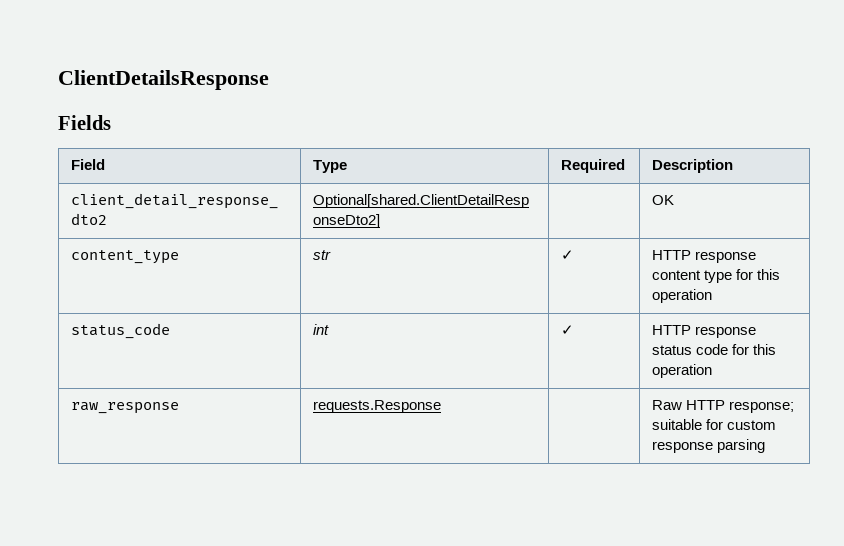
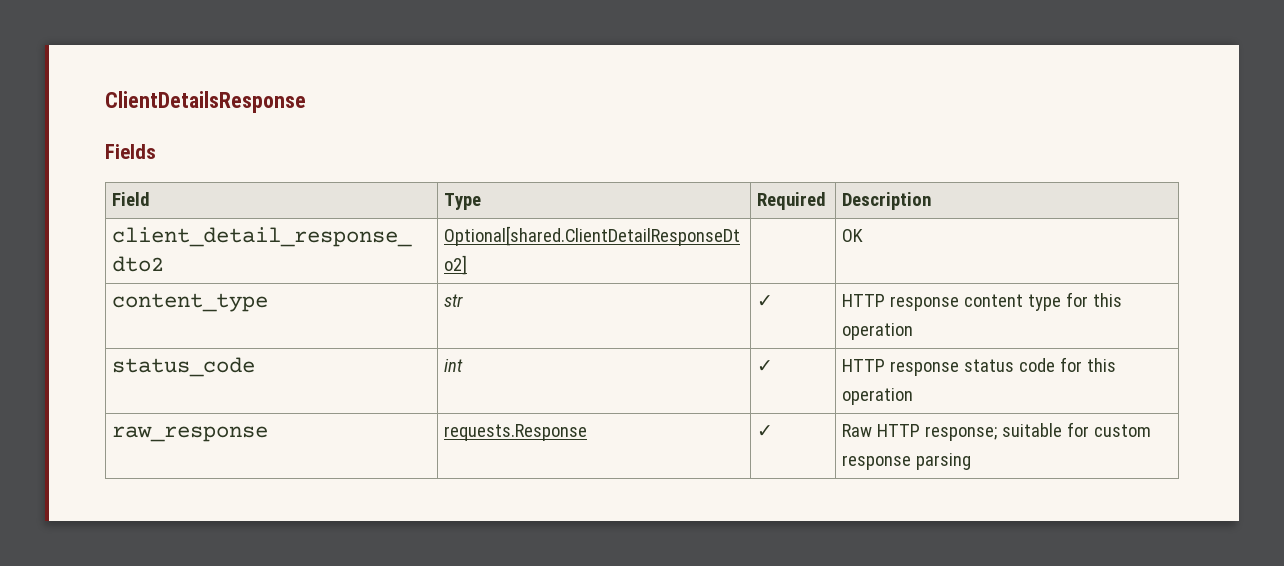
- raw_response | requests.Response | | Raw HTTP response; suitable for custom response parsing
+ raw_response | requests.Response | ✓ | Raw HTTP response; suitable for custom response parsing

